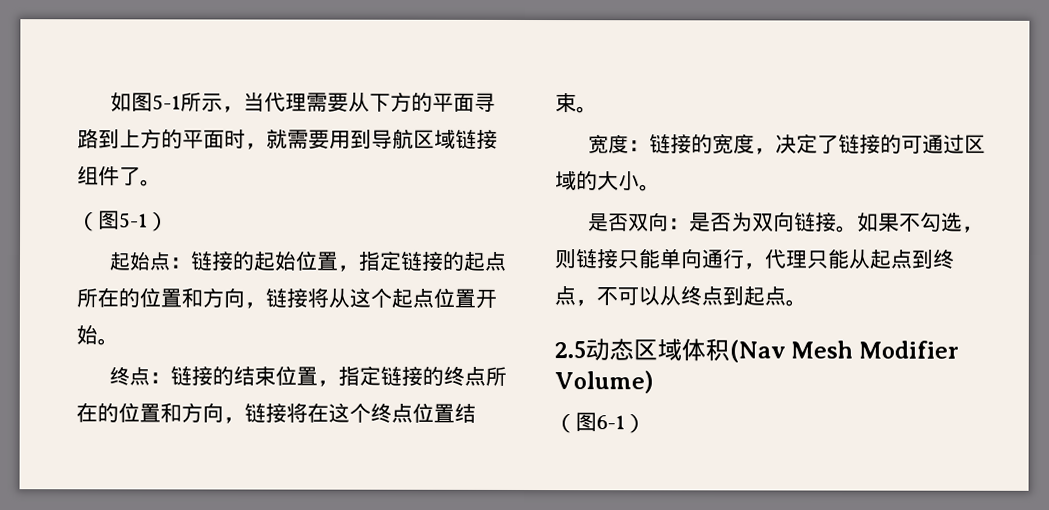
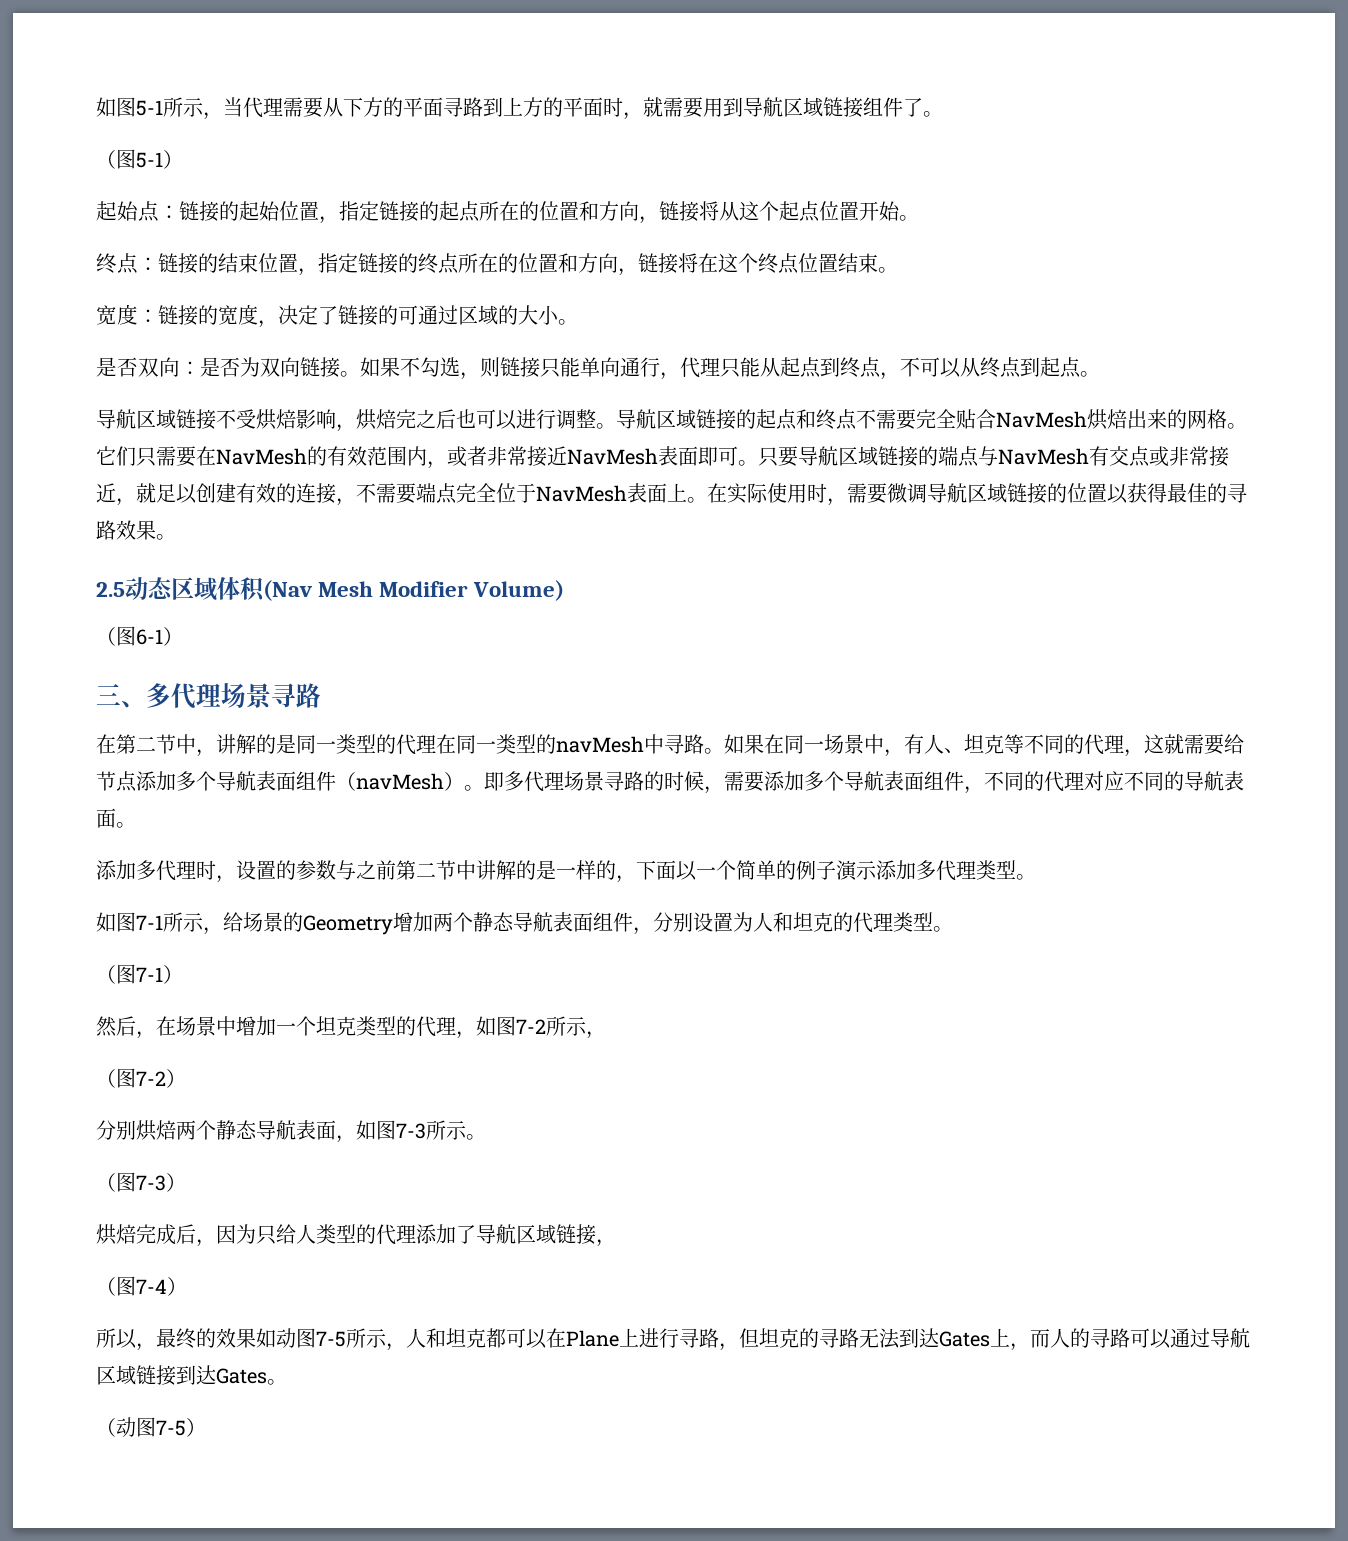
+ 导航区域链接不受烘焙影响，烘焙完之后也可以进行调整。导航区域链接的起点和终点不需要完全贴合NavMesh烘焙出来的网格。它们只需要在NavMesh的有效范围内，或者非常接近NavMesh表面即可。只要导航区域链接的端点与NavMesh有交点或非常接近，就足以创建有效的连接，不需要端点完全位于NavMesh表面上。在实际使用时，需要微调导航区域链接的位置以获得最佳的寻路效果。
+ 三、多代理场景寻路
+ 在第二节中，讲解的是同一类型的代理在同一类型的navMesh中寻路。如果在同一场景中，有人、坦克等不同的代理，这就需要给节点添加多个导航表面组件（navMesh）。即多代理场景寻路的时候，需要添加多个导航表面组件，不同的代理对应不同的导航表面。
+ 添加多代理时，设置的参数与之前第二节中讲解的是一样的，下面以一个简单的例子演示添加多代理类型。
+ 如图7-1所示，给场景的Geometry增加两个静态导航表面组件，分别设置为人和坦克的代理类型。
+ （图7-1）
+ 然后，在场景中增加一个坦克类型的代理，如图7-2所示，
+ （图7-2）
+ 分别烘焙两个静态导航表面，如图7-3所示。
+ （图7-3）
+ 烘焙完成后，因为只给人类型的代理添加了导航区域链接，
+ （图7-4）
+ 所以，最终的效果如动图7-5所示，人和坦克都可以在Plane上进行寻路，但坦克的寻路无法到达Gates上，而人的寻路可以通过导航区域链接到达Gates。
+ （动图7-5）

